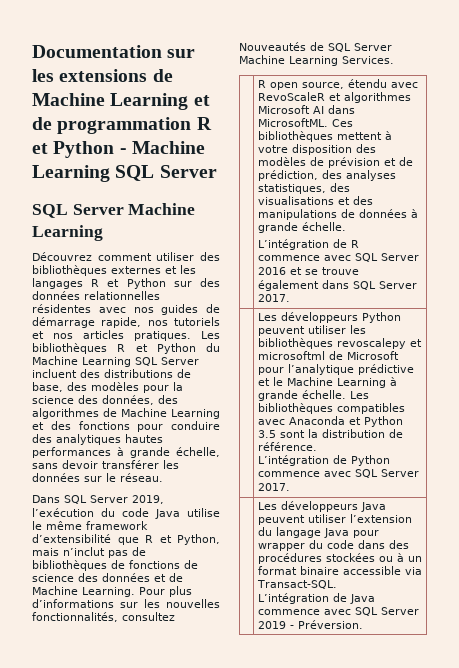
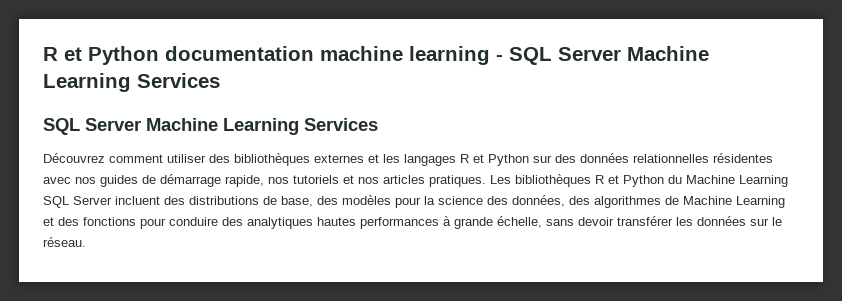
- Documentation sur les extensions de Machine Learning et de programmation R et Python - Machine Learning SQL Server
- SQL Server Machine Learning
+ R et Python documentation machine learning - SQL Server Machine Learning Services
+ SQL Server Machine Learning Services
- Dans SQL Server 2019, l’exécution du code Java utilise le même framework d’extensibilité que R et Python, mais n’inclut pas de bibliothèques de fonctions de science des données et de Machine Learning. Pour plus d’informations sur les nouvelles fonctionnalités, consultez Nouveautés de SQL Server Machine Learning Services.
- | R open source, étendu avec RevoScaleR et algorithmes Microsoft AI dans MicrosoftML. Ces bibliothèques mettent à votre disposition des modèles de prévision et de prédiction, des analyses statistiques, des visualisations et des manipulations de données à grande échelle.
- L’intégration de R commence avec SQL Server 2016 et se trouve également dans SQL Server 2017.
- | Les développeurs Python peuvent utiliser les bibliothèques revoscalepy et microsoftml de Microsoft pour l’analytique prédictive et le Machine Learning à grande échelle. Les bibliothèques compatibles avec Anaconda et Python 3.5 sont la distribution de référence.
- L’intégration de Python commence avec SQL Server 2017.
- | Les développeurs Java peuvent utiliser l’extension du langage Java pour wrapper du code dans des procédures stockées ou à un format binaire accessible via Transact-SQL.
- L’intégration de Java commence avec SQL Server 2019 - Préversion.

